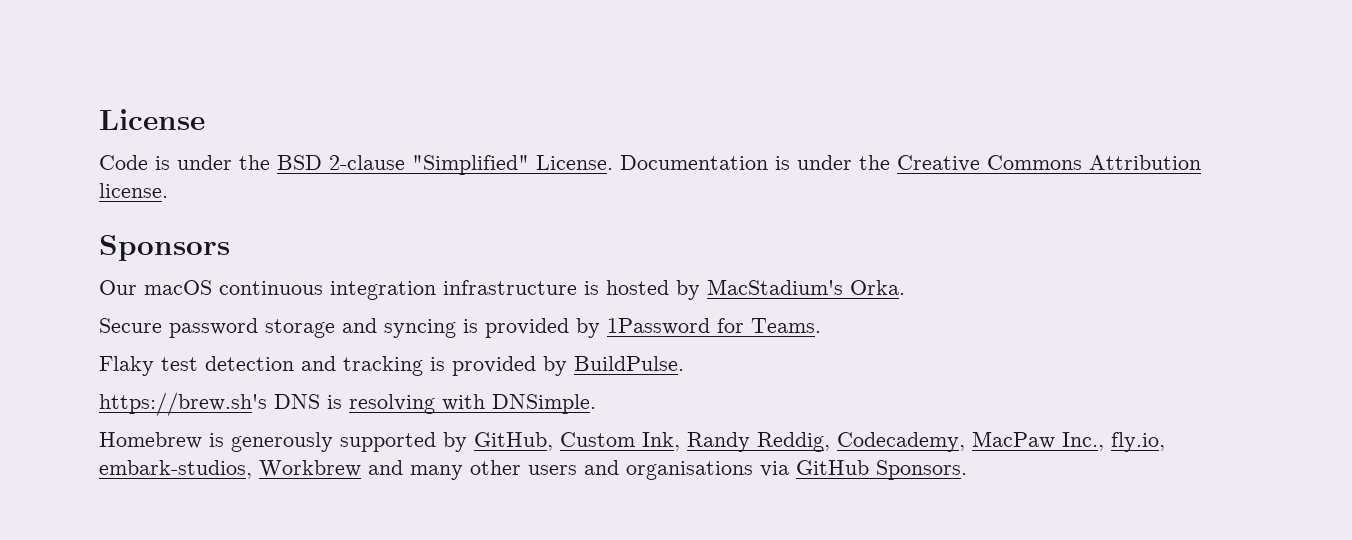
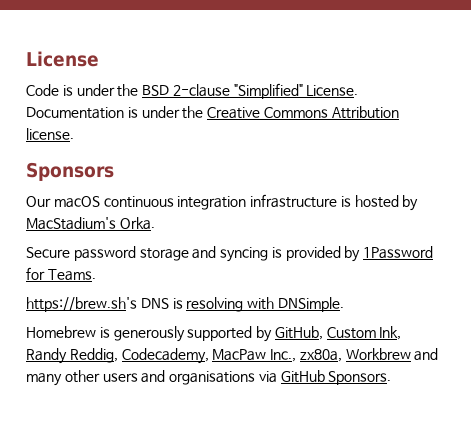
- Flaky test detection and tracking is provided by BuildPulse.
- Homebrew is generously supported by GitHub, Custom Ink, Randy Reddig, Codecademy, MacPaw Inc., fly.io, embark-studios, Workbrew and many other users and organisations via GitHub Sponsors.
+ Homebrew is generously supported by GitHub, Custom Ink, Randy Reddig, Codecademy, MacPaw Inc., zx80a, Workbrew and many other users and organisations via GitHub Sponsors.

